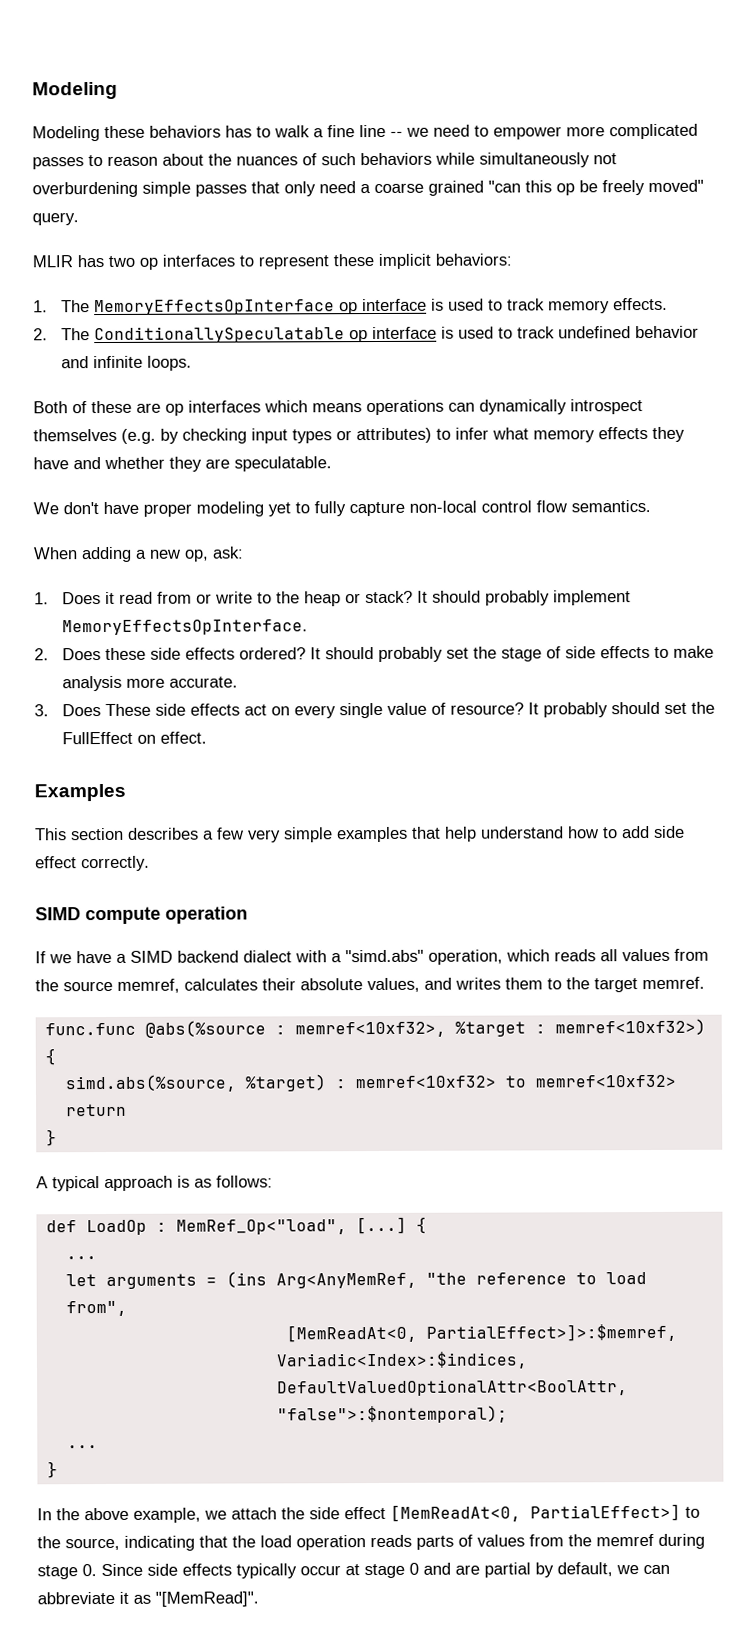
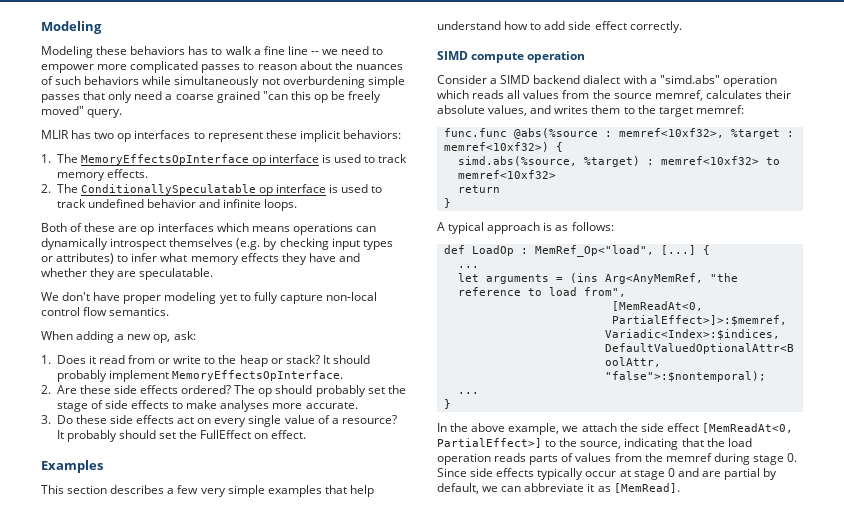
- 2. Does these side effects ordered?
+ 2. Are these side effects ordered?
- It should probably set the stage of side effects to make analysis more accurate.
+ The op should probably set the stage of side effects to make analyses more accurate.
- 3. Does These side effects act on every single value of resource?
+ 3. Do these side effects act on every single value of a resource?
- If we have a SIMD backend dialect with a "simd.abs" operation, which reads all values from the source memref, calculates their absolute values, and writes them to the target memref.
+ Consider a SIMD backend dialect with a "simd.abs" operation which reads all values from the source memref, calculates their absolute values, and writes them to the target memref:
- In the above example, we attach the side effect [MemReadAt<0, PartialEffect>] to the source, indicating that the load operation reads parts of values from the memref during stage 0. Since side effects typically occur at stage 0 and are partial by default, we can abbreviate it as "[MemRead]".
+ In the above example, we attach the side effect [MemReadAt<0, PartialEffect>] to the source, indicating that the load operation reads parts of values from the memref during stage 0. Since side effects typically occur at stage 0 and are partial by default, we can abbreviate it as [MemRead].

